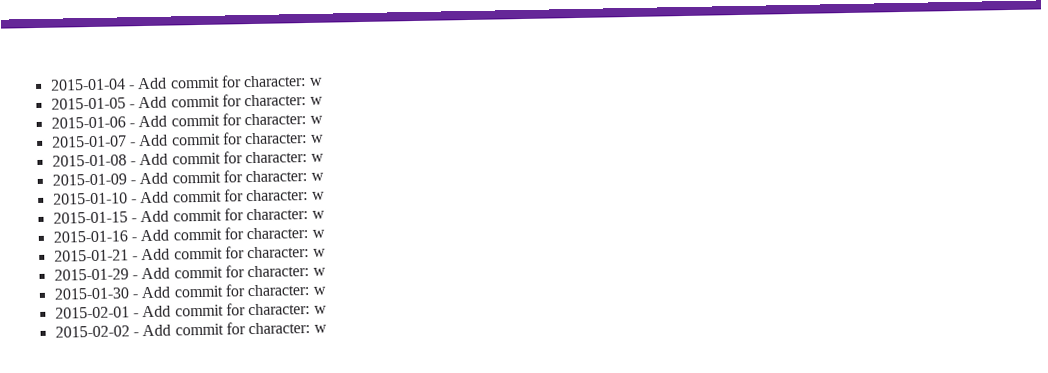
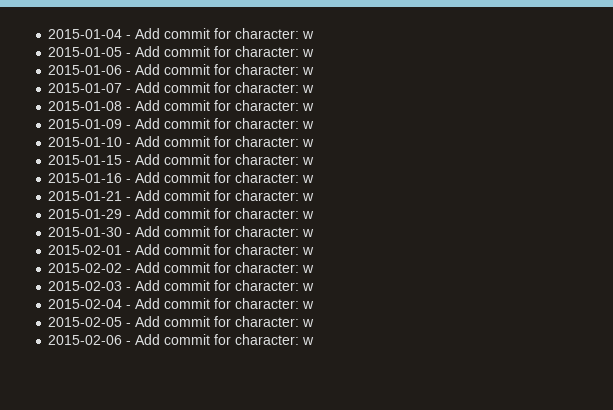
+ 2015-02-03 - Add commit for character: w
+ 2015-02-04 - Add commit for character: w
+ 2015-02-05 - Add commit for character: w
+ 2015-02-06 - Add commit for character: w

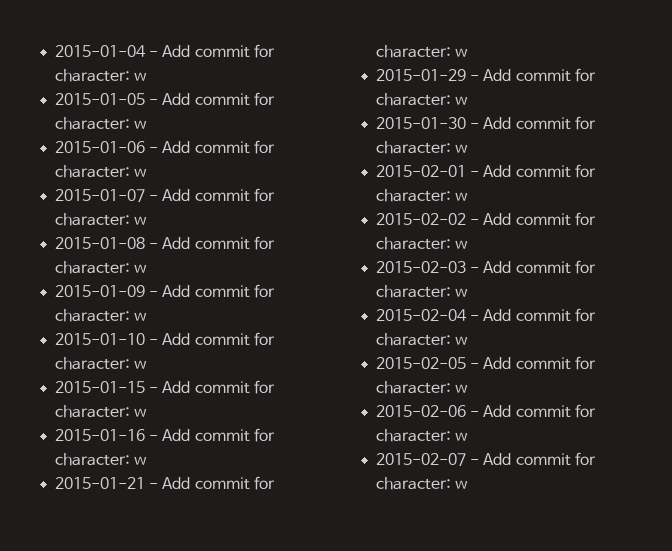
+ 2015-02-07 - Add commit for character: w

